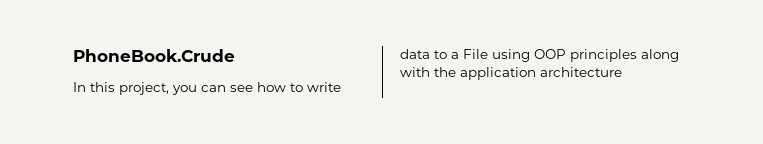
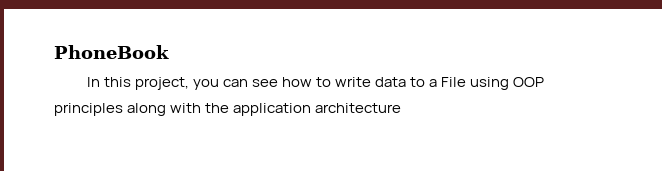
- PhoneBook.Crude
+ PhoneBook

